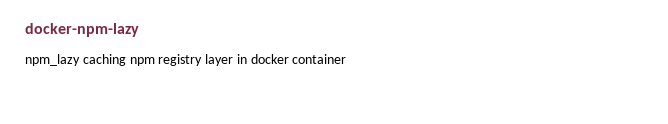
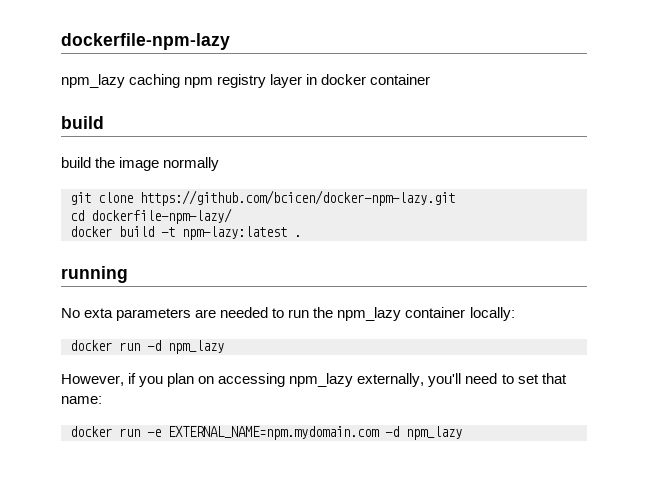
- docker-npm-lazy
+ dockerfile-npm-lazy
  npm_lazy caching npm registry layer in docker container
+ build
+ build the image normally
+ git clone https://github.com/bcicen/docker-npm-lazy.git
+ cd dockerfile-npm-lazy/
+ docker build -t npm-lazy:latest .
+ running
+ No exta parameters are needed to run the npm_lazy container locally:
+ docker run -d npm_lazy
+ However, if you plan on accessing npm_lazy externally, you'll need to set that name:
+ docker run -e EXTERNAL_NAME=npm.mydomain.com -d npm_lazy

